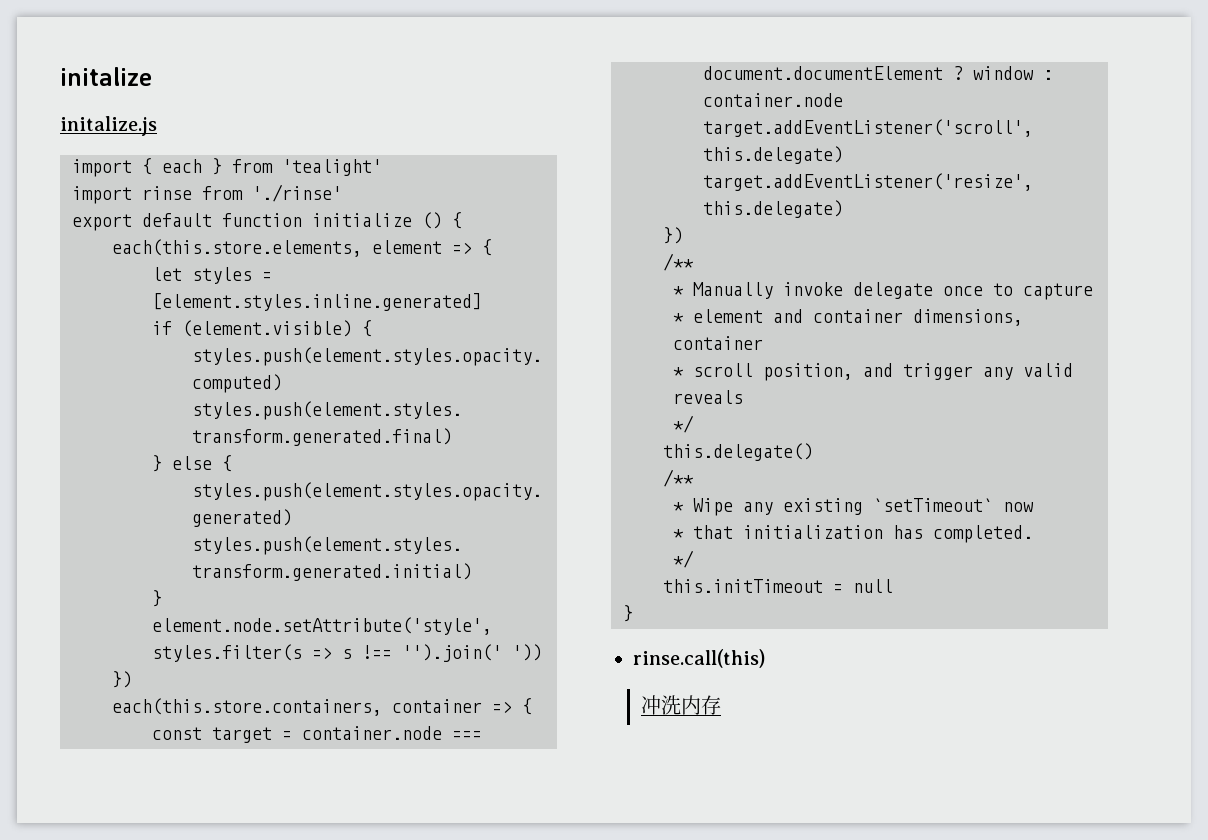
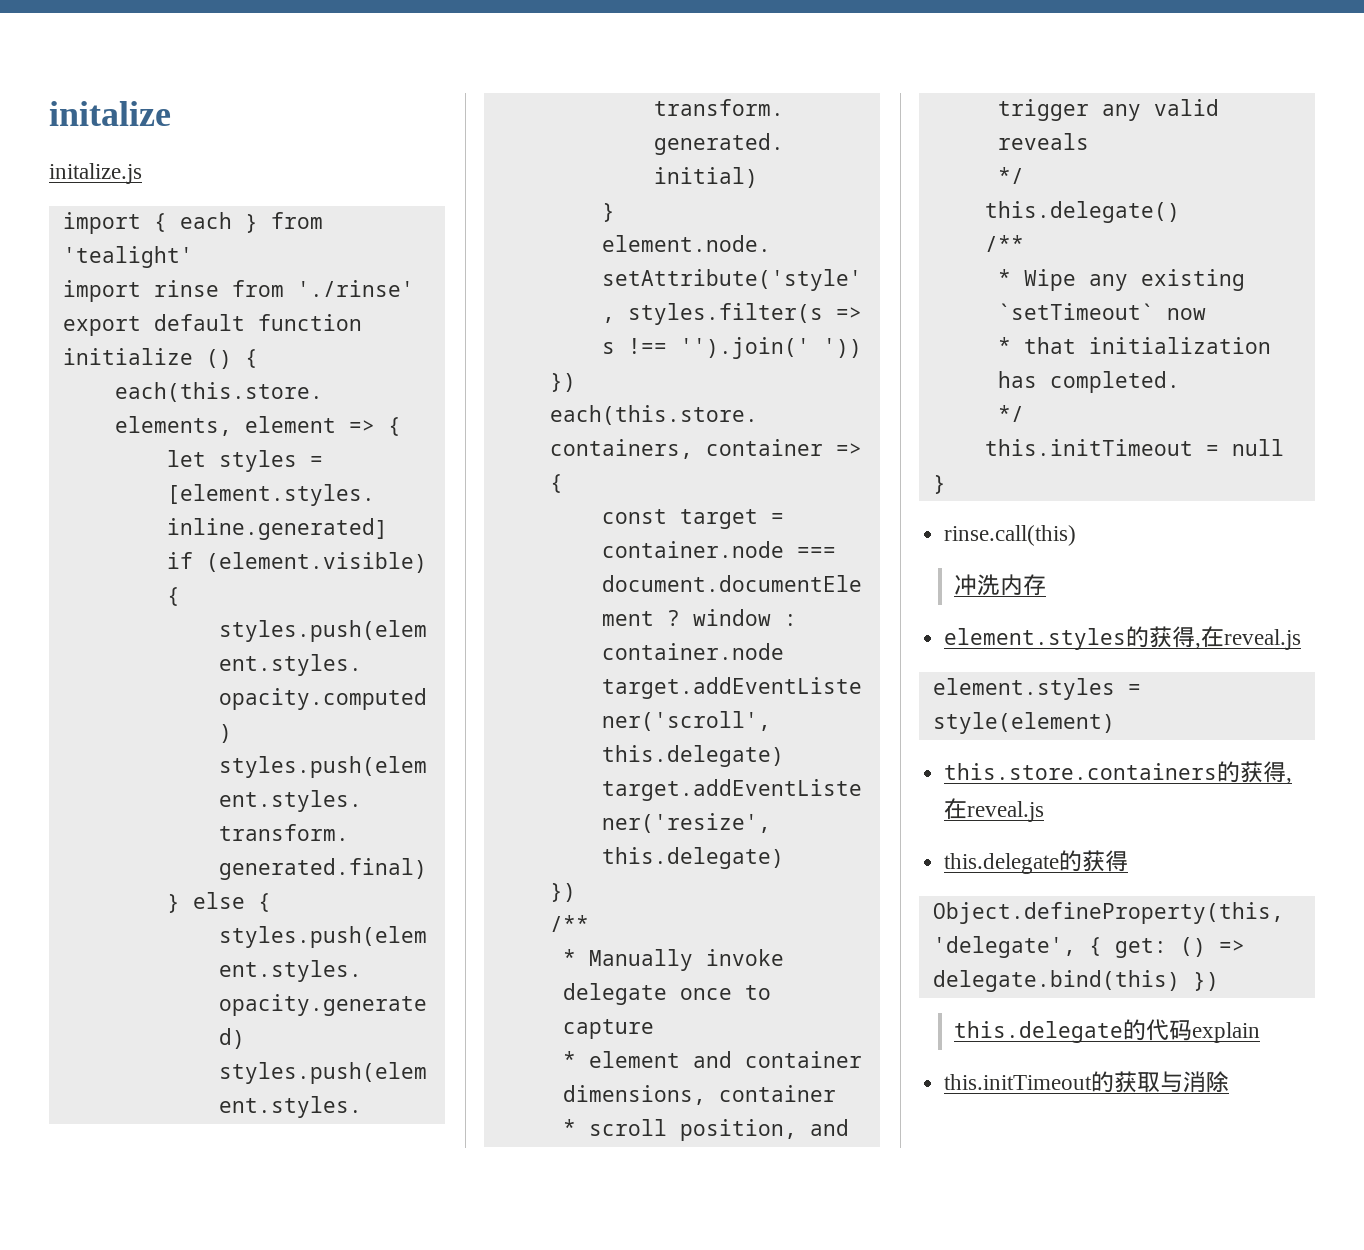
+ element.styles的获得,在reveal.js
+ element.styles = style(element)
+ this.store.containers的获得,在reveal.js
+ this.delegate的获得
+ Object.defineProperty(this, 'delegate', { get: () => delegate.bind(this) })
+ this.delegate的代码explain
+ this.initTimeout的获取与消除

